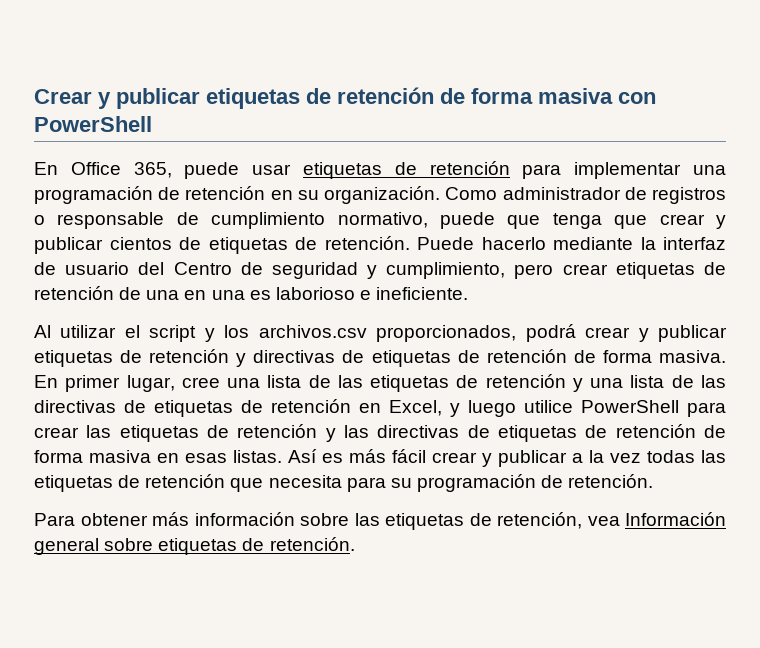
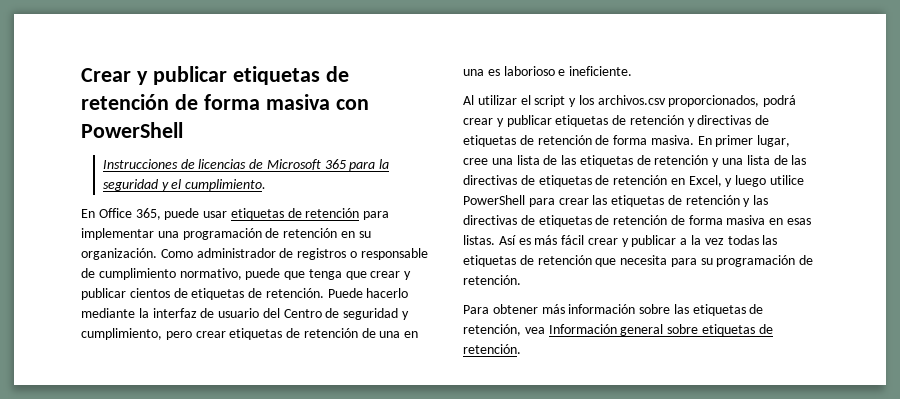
+ Instrucciones de licencias de Microsoft 365 para la seguridad y el cumplimiento.

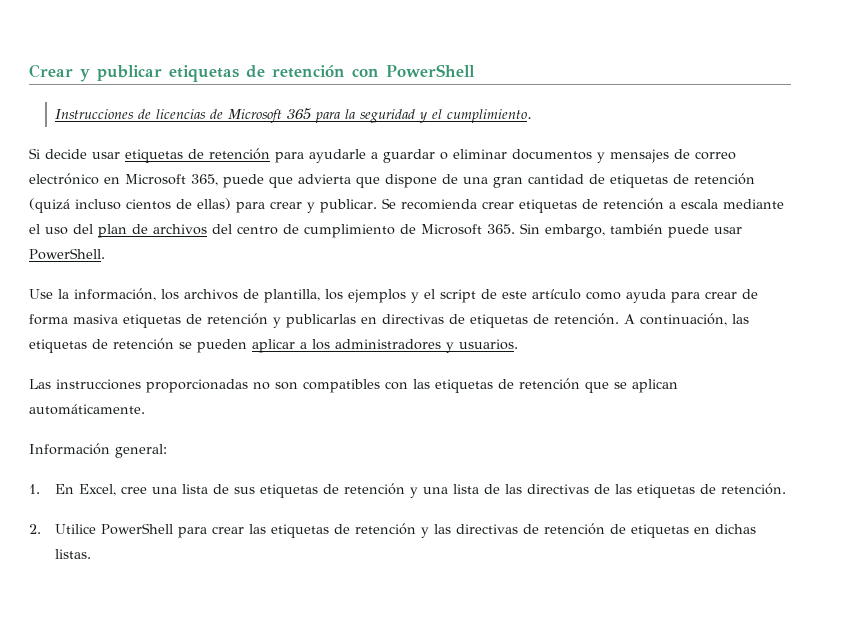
- Crear y publicar etiquetas de retención de forma masiva con PowerShell
+ Crear y publicar etiquetas de retención con PowerShell
- En Office 365, puede usar etiquetas de retención para implementar una programación de retención en su organización. Como administrador de registros o responsable de cumplimiento normativo, puede que tenga que crear y publicar cientos de etiquetas de retención. Puede hacerlo mediante la interfaz de usuario del Centro de seguridad y cumplimiento, pero crear etiquetas de retención de una en una es laborioso e ineficiente.
- Al utilizar el script y los archivos.csv proporcionados, podrá crear y publicar etiquetas de retención y directivas de etiquetas de retención de forma masiva. En primer lugar, cree una lista de las etiquetas de retención y una lista de las directivas de etiquetas de retención en Excel, y luego utilice PowerShell para crear las etiquetas de retención y las directivas de etiquetas de retención de forma masiva en esas listas. Así es más fácil crear y publicar a la vez todas las etiquetas de retención que necesita para su programación de retención.
- Para obtener más información sobre las etiquetas de retención, vea Información general sobre etiquetas de retención.
+ Si decide usar etiquetas de retención para ayudarle a guardar o eliminar documentos y mensajes de correo electrónico en Microsoft 365, puede que advierta que dispone de una gran cantidad de etiquetas de retención (quizá incluso cientos de ellas) para crear y publicar. Se recomienda crear etiquetas de retención a escala mediante el uso del plan de archivos del centro de cumplimiento de Microsoft 365. Sin embargo, también puede usar PowerShell.
+ Use la información, los archivos de plantilla, los ejemplos y el script de este artículo como ayuda para crear de forma masiva etiquetas de retención y publicarlas en directivas de etiquetas de retención. A continuación, las etiquetas de retención se pueden aplicar a los administradores y usuarios.
+ Las instrucciones proporcionadas no son compatibles con las etiquetas de retención que se aplican automáticamente.
+ Información general:
+ 1. En Excel, cree una lista de sus etiquetas de retención y una lista de las directivas de las etiquetas de retención.
+ 2. Utilice PowerShell para crear las etiquetas de retención y las directivas de retención de etiquetas en dichas listas.

